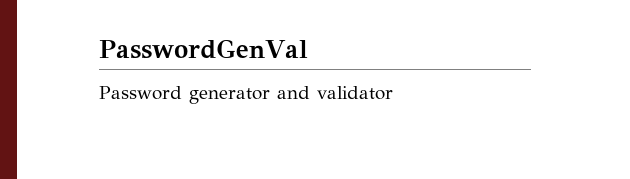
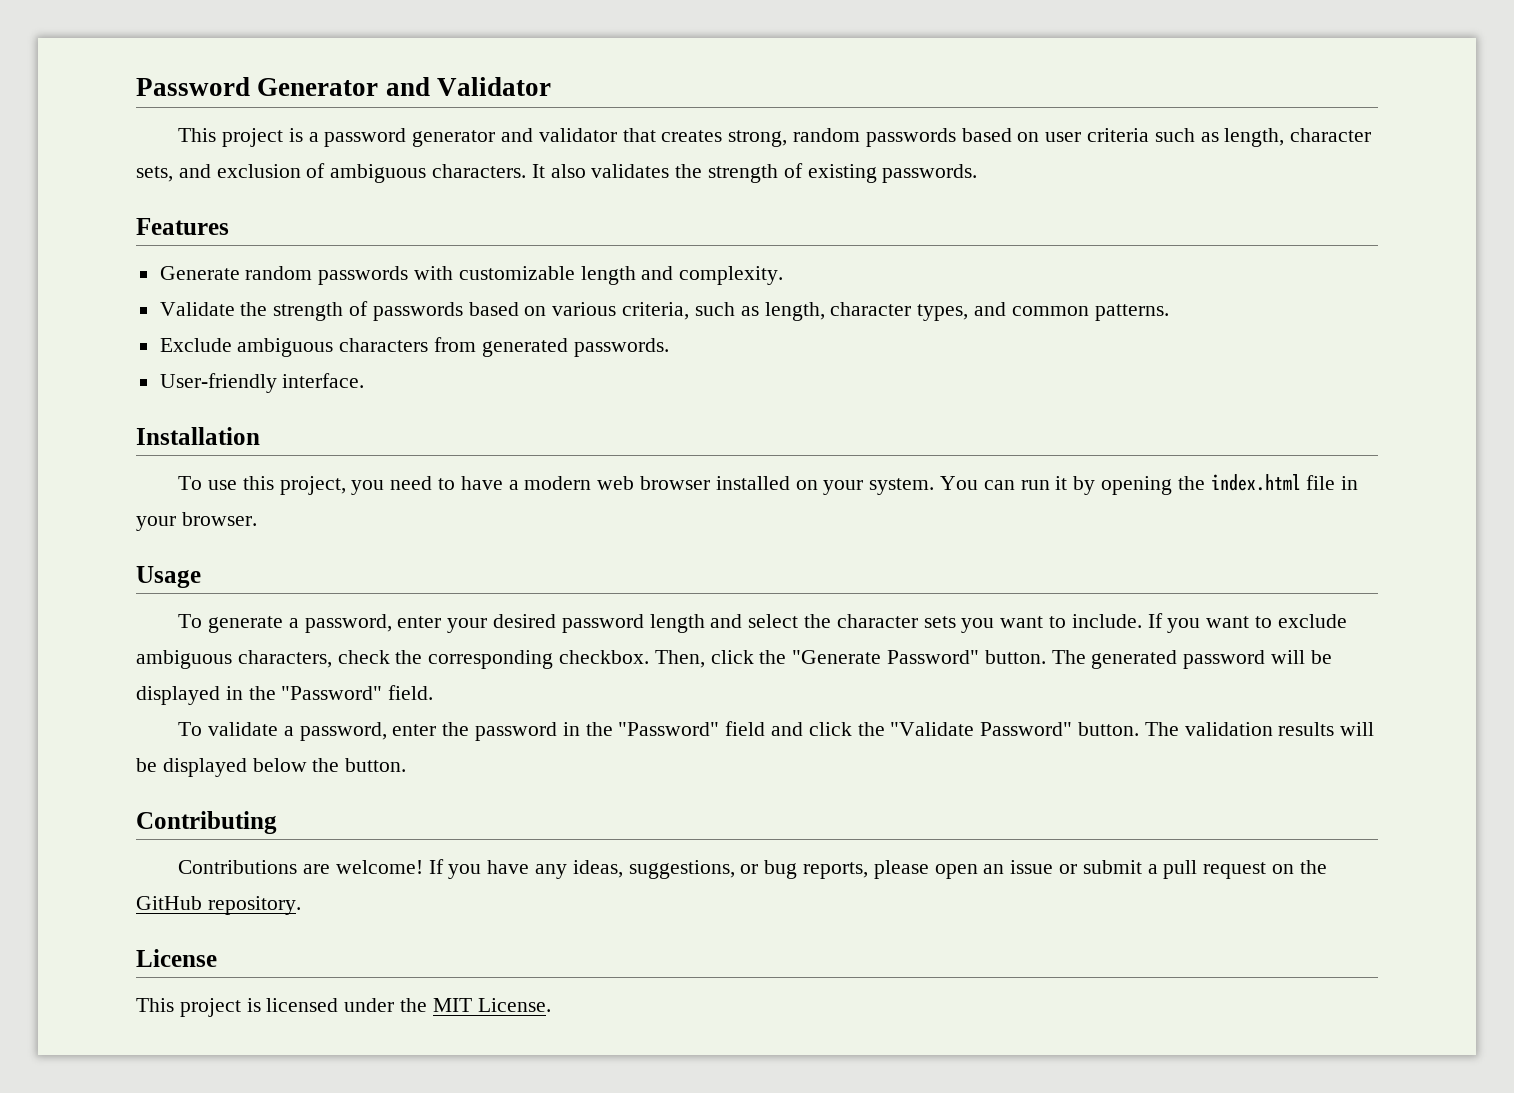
- PasswordGenVal
- Password generator and validator
+ Password Generator and Validator
+ This project is a password generator and validator that creates strong, random passwords based on user criteria such as length, character sets, and exclusion of ambiguous characters. It also validates the strength of existing passwords.
+ Features
+ Generate random passwords with customizable length and complexity.
+ Validate the strength of passwords based on various criteria, such as length, character types, and common patterns.
+ Exclude ambiguous characters from generated passwords.
+ User-friendly interface.
+ Installation
+ To use this project, you need to have a modern web browser installed on your system. You can run it by opening the index.html file in your browser.
+ Usage
+ To generate a password, enter your desired password length and select the character sets you want to include. If you want to exclude ambiguous characters, check the corresponding checkbox. Then, click the "Generate Password" button. The generated password will be displayed in the "Password" field.
+ To validate a password, enter the password in the "Password" field and click the "Validate Password" button. The validation results will be displayed below the button.
+ Contributing
+ Contributions are welcome! If you have any ideas, suggestions, or bug reports, please open an issue or submit a pull request on the GitHub repository.
+ License
+ This project is licensed under the MIT License.

